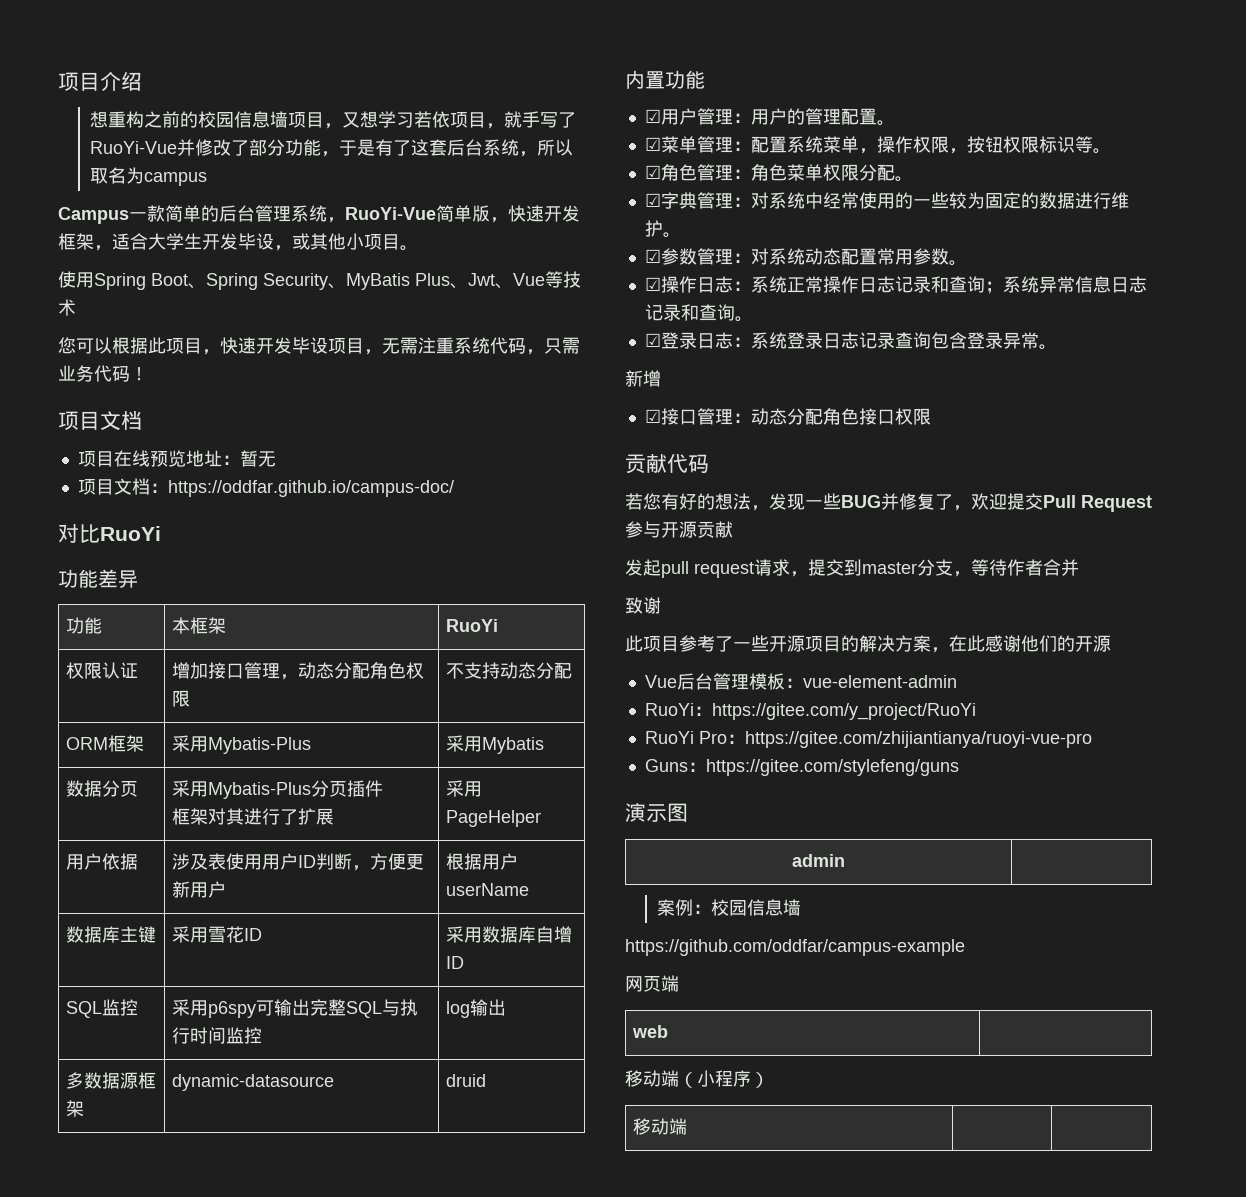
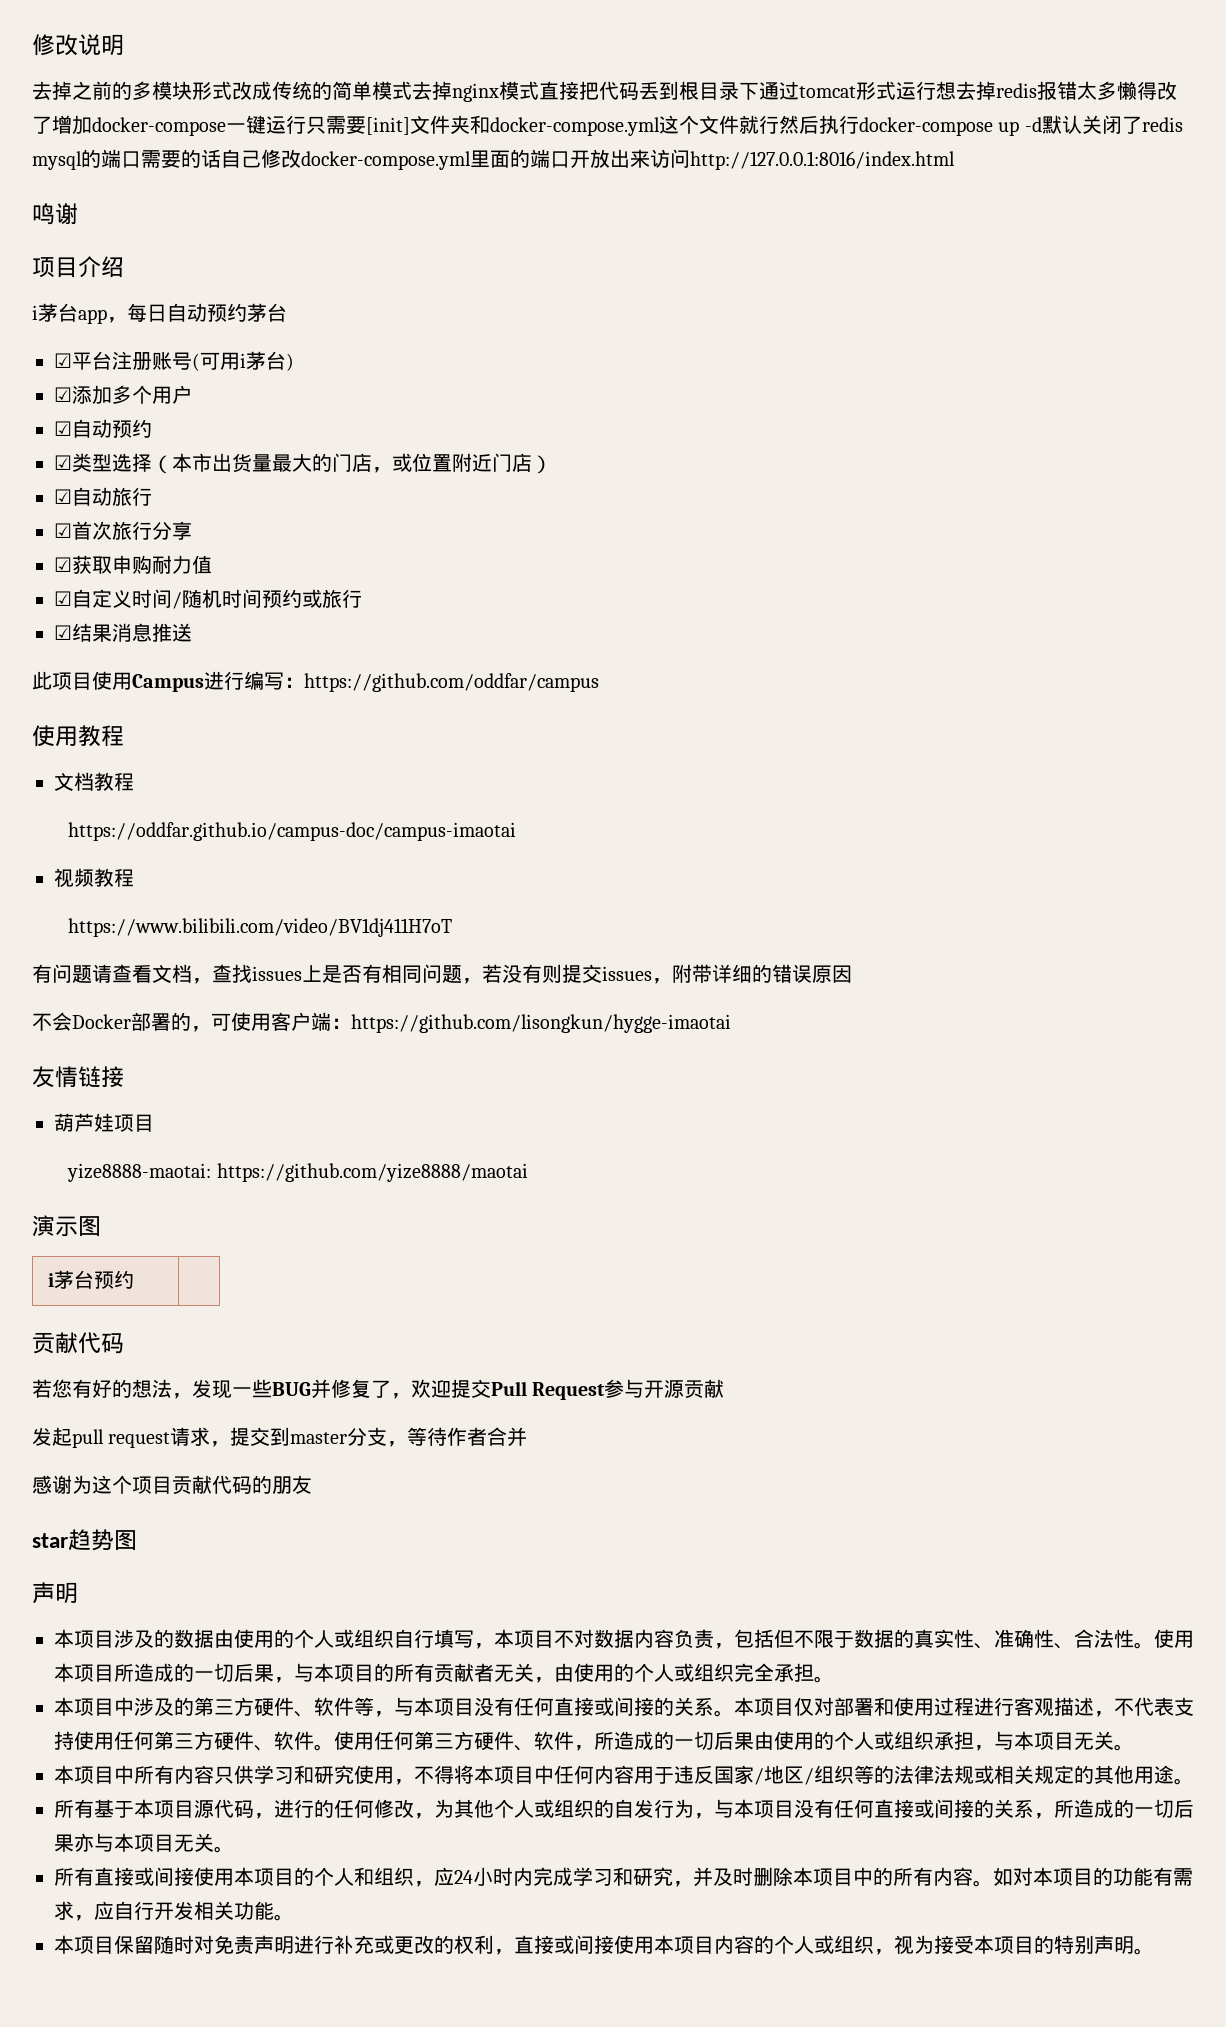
+ 修改说明
+ 去掉之前的多模块形式改成传统的简单模式去掉nginx模式直接把代码丢到根目录下通过tomcat形式运行想去掉redis报错太多懒得改了增加docker-compose一键运行只需要[init]文件夹和docker-compose.yml这个文件就行然后执行docker-compose up -d默认关闭了redis mysql的端口需要的话自己修改docker-compose.yml里面的端口开放出来访问http://127.0.0.1:8016/index.html
+ 鸣谢
  项目介绍
- 想重构之前的校园信息墙项目，又想学习若依项目，就手写了RuoYi-Vue并修改了部分功能，于是有了这套后台系统，所以取名为campus
- Campus一款简单的后台管理系统，RuoYi-Vue简单版，快速开发框架，适合大学生开发毕设，或其他小项目。
- 使用Spring Boot、Spring Security、MyBatis Plus、Jwt、Vue等技术
- 您可以根据此项目，快速开发毕设项目，无需注重系统代码，只需业务代码！
- 项目文档
- 项目在线预览地址：暂无
- 项目文档：https://oddfar.github.io/campus-doc/
- 对比RuoYi
- 功能差异
- 功能 | 本框架 | RuoYi
- 权限认证 | 增加接口管理，动态分配角色权限 | 不支持动态分配
- ORM框架 | 采用Mybatis-Plus | 采用Mybatis
- 数据分页 | 采用Mybatis-Plus分页插件
- 框架对其进行了扩展 | 采用PageHelper
- 用户依据 | 涉及表使用用户ID判断，方便更新用户 | 根据用户userName
- 数据库主键 | 采用雪花ID | 采用数据库自增ID
- SQL监控 | 采用p6spy可输出完整SQL与执行时间监控 | log输出
- 多数据源框架 | dynamic-datasource | druid
- 内置功能
- ☑用户管理：用户的管理配置。
- ☑菜单管理：配置系统菜单，操作权限，按钮权限标识等。
- ☑角色管理：角色菜单权限分配。
- ☑字典管理：对系统中经常使用的一些较为固定的数据进行维护。
- ☑参数管理：对系统动态配置常用参数。
- ☑操作日志：系统正常操作日志记录和查询；系统异常信息日志记录和查询。
- ☑登录日志：系统登录日志记录查询包含登录异常。
- 新增
- ☑接口管理：动态分配角色接口权限
+ i茅台app，每日自动预约茅台
+ ☑平台注册账号(可用i茅台)
+ ☑添加多个用户
+ ☑自动预约
+ ☑类型选择（本市出货量最大的门店，或位置附近门店）
+ ☑自动旅行
+ ☑首次旅行分享
+ ☑获取申购耐力值
+ ☑自定义时间/随机时间预约或旅行
+ ☑结果消息推送
+ 此项目使用Campus进行编写：https://github.com/oddfar/campus
+ 使用教程
+ 文档教程
+ https://oddfar.github.io/campus-doc/campus-imaotai
+ 视频教程
+ https://www.bilibili.com/video/BV1dj411H7oT
+ 有问题请查看文档，查找issues上是否有相同问题，若没有则提交issues，附带详细的错误原因
+ 不会Docker部署的，可使用客户端：https://github.com/lisongkun/hygge-imaotai
+ 友情链接
+ 葫芦娃项目
+ yize8888-maotai: https://github.com/yize8888/maotai
+ 演示图
+ i茅台预约 |
- 致谢
- 此项目参考了一些开源项目的解决方案，在此感谢他们的开源
- Vue后台管理模板：vue-element-admin
- RuoYi：https://gitee.com/y_project/RuoYi
- RuoYi Pro：https://gitee.com/zhijiantianya/ruoyi-vue-pro
- Guns：https://gitee.com/stylefeng/guns
- 演示图
- admin |
- 案例：校园信息墙
- https://github.com/oddfar/campus-example
- 网页端
- web |
- 移动端（小程序）
- 移动端 | |
+ 感谢为这个项目贡献代码的朋友
+ star趋势图
+ 声明
+ 本项目涉及的数据由使用的个人或组织自行填写，本项目不对数据内容负责，包括但不限于数据的真实性、准确性、合法性。使用本项目所造成的一切后果，与本项目的所有贡献者无关，由使用的个人或组织完全承担。
+ 本项目中涉及的第三方硬件、软件等，与本项目没有任何直接或间接的关系。本项目仅对部署和使用过程进行客观描述，不代表支持使用任何第三方硬件、软件。使用任何第三方硬件、软件，所造成的一切后果由使用的个人或组织承担，与本项目无关。
+ 本项目中所有内容只供学习和研究使用，不得将本项目中任何内容用于违反国家/地区/组织等的法律法规或相关规定的其他用途。
+ 所有基于本项目源代码，进行的任何修改，为其他个人或组织的自发行为，与本项目没有任何直接或间接的关系，所造成的一切后果亦与本项目无关。
+ 所有直接或间接使用本项目的个人和组织，应24小时内完成学习和研究，并及时删除本项目中的所有内容。如对本项目的功能有需求，应自行开发相关功能。
+ 本项目保留随时对免责声明进行补充或更改的权利，直接或间接使用本项目内容的个人或组织，视为接受本项目的特别声明。

